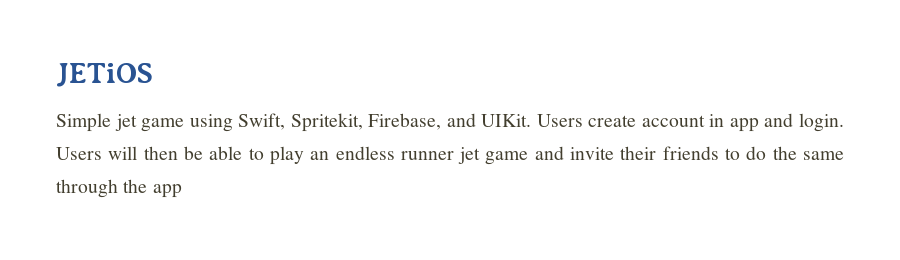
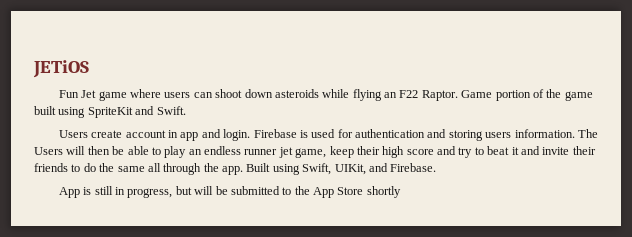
- Simple jet game using Swift, Spritekit, Firebase, and UIKit. Users create account in app and login.
+ Fun Jet game where users can shoot down asteroids while flying an F22 Raptor. Game portion of the game built using SpriteKit and Swift.
+ Users create account in app and login.
- Users will then be able to play an endless runner jet game and invite their friends to do the same through the app
+ Firebase is used for authentication and storing users information. The Users will then be able to play an endless runner jet game, keep their high score and try to beat it and invite their friends to do the same all through the app. Built using Swift, UIKit, and Firebase.
+ App is still in progress, but will be submitted to the App Store shortly

